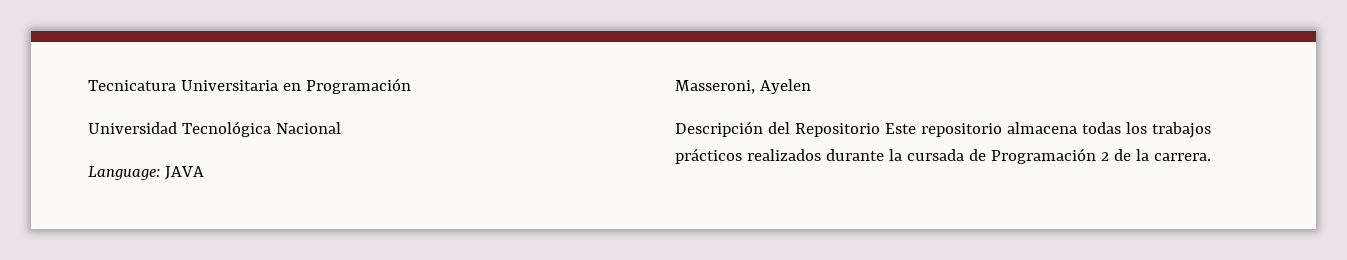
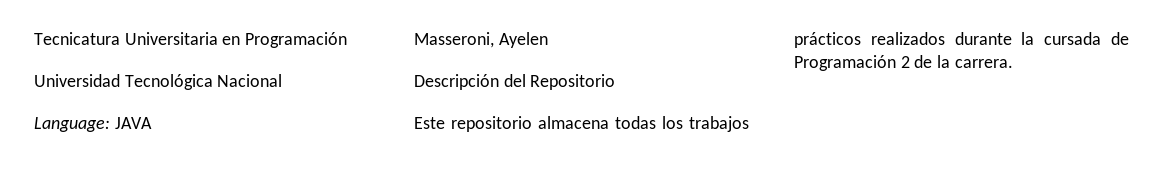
- Descripción del Repositorio Este repositorio almacena todas los trabajos prácticos realizados durante la cursada de Programación 2 de la carrera.
+ Descripción del Repositorio
+ Este repositorio almacena todas los trabajos prácticos realizados durante la cursada de Programación 2 de la carrera.

